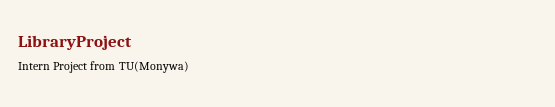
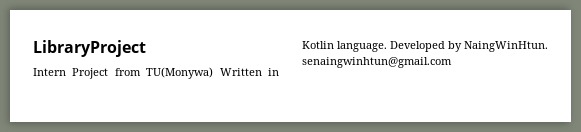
- Intern Project from TU(Monywa)
+ Intern Project from TU(Monywa) Written in Kotlin language. Developed by NaingWinHtun. senaingwinhtun@gmail.com

